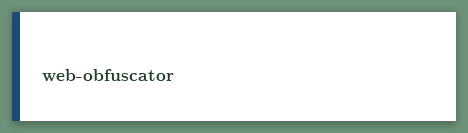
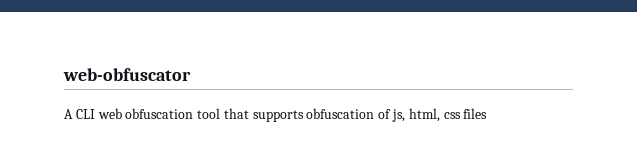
+ A CLI web obfuscation tool that supports obfuscation of js, html, css files

